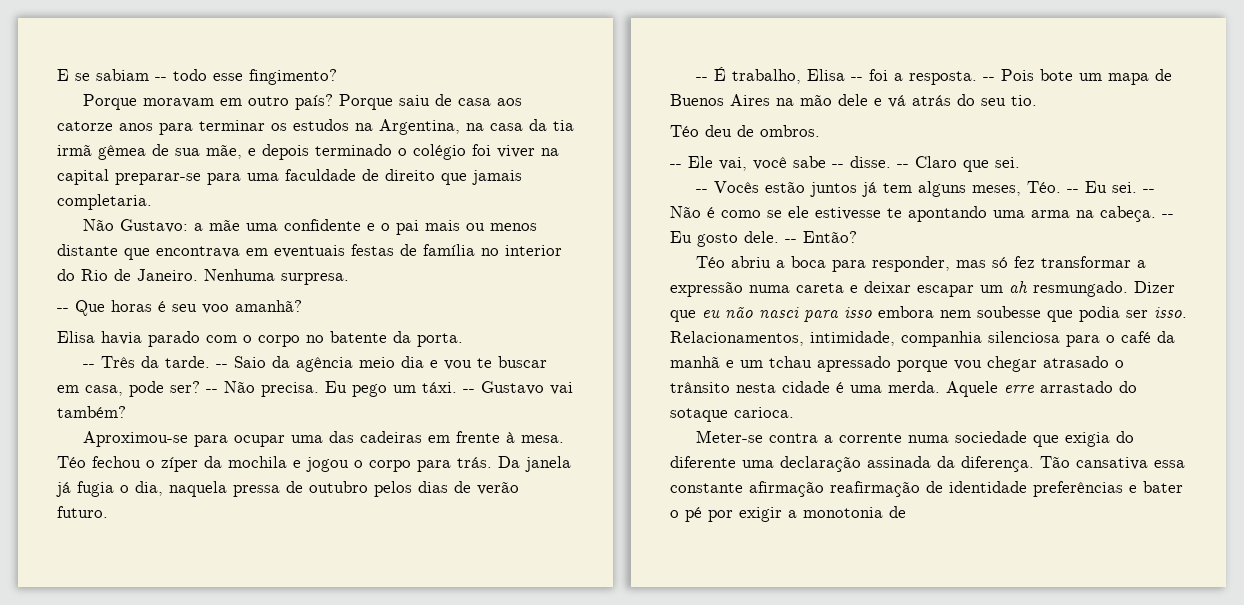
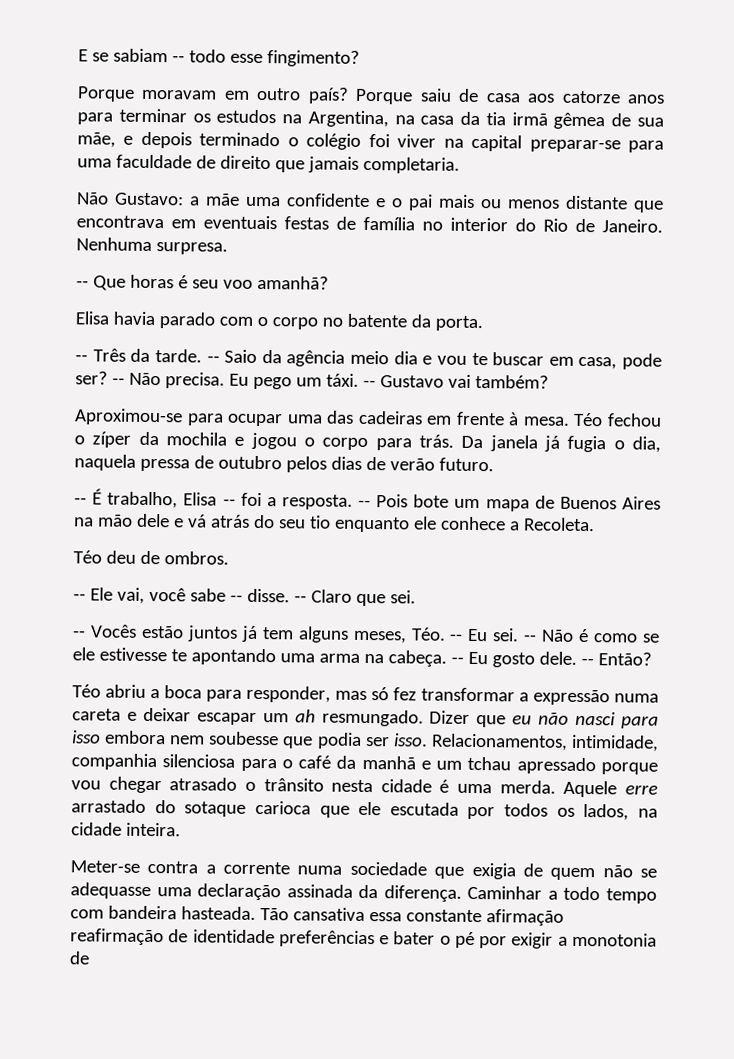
- -- Pois bote um mapa de Buenos Aires na mão dele e vá atrás do seu tio.
+ -- Pois bote um mapa de Buenos Aires na mão dele e vá atrás do seu tio enquanto ele conhece a Recoleta.
- Aquele erre arrastado do sotaque carioca.
+ Aquele erre arrastado do sotaque carioca que ele escutada por todos os lados, na cidade inteira.
- Meter-se contra a corrente numa sociedade que exigia do diferente uma declaração assinada da diferença.
+ Meter-se contra a corrente numa sociedade que exigia de quem não se adequasse uma declaração assinada da diferença.
+ Caminhar a todo tempo com bandeira hasteada.

